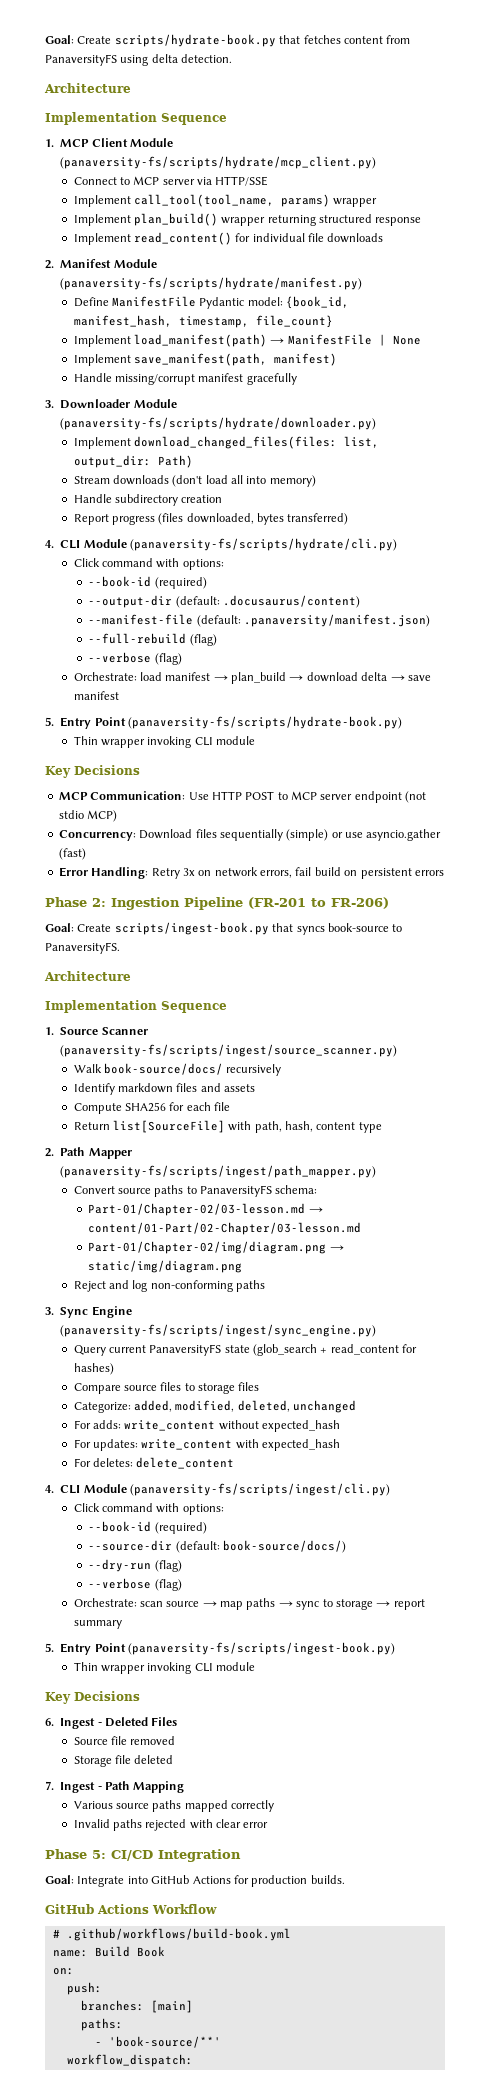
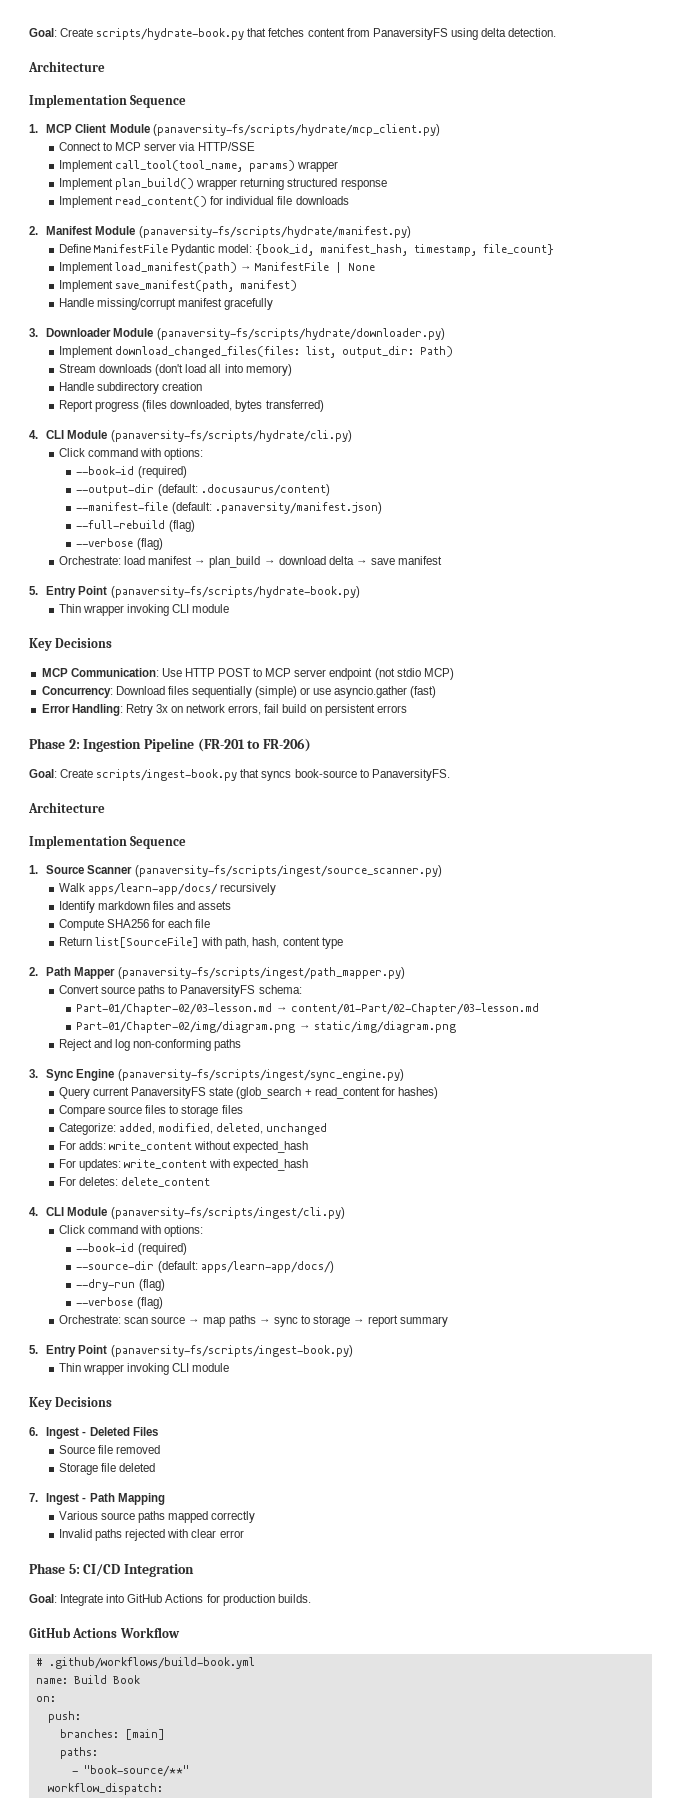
- Walk book-source/docs/ recursively
+ Walk apps/learn-app/docs/ recursively
- --source-dir (default: book-source/docs/)
+ --source-dir (default: apps/learn-app/docs/)
- - 'book-source/**'
+ - "book-source/**"

